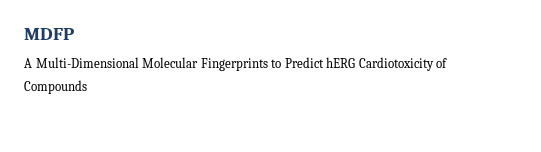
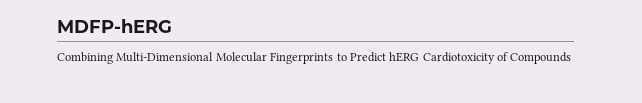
- MDFP
- A Multi-Dimensional Molecular Fingerprints to Predict hERG Cardiotoxicity of Compounds
+ MDFP-hERG
+ Combining Multi-Dimensional Molecular Fingerprints to Predict hERG Cardiotoxicity of Compounds

